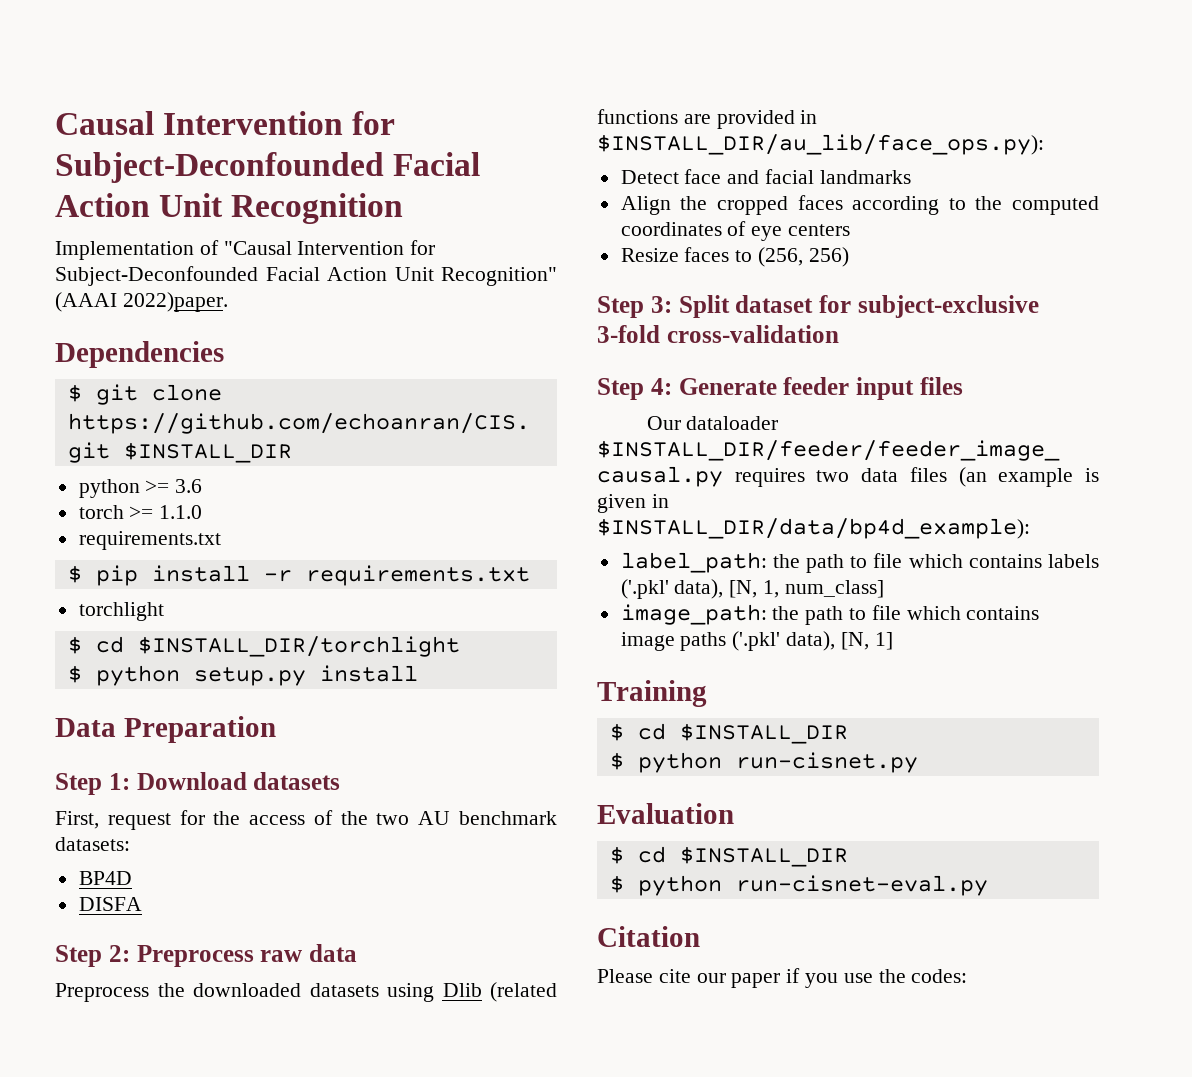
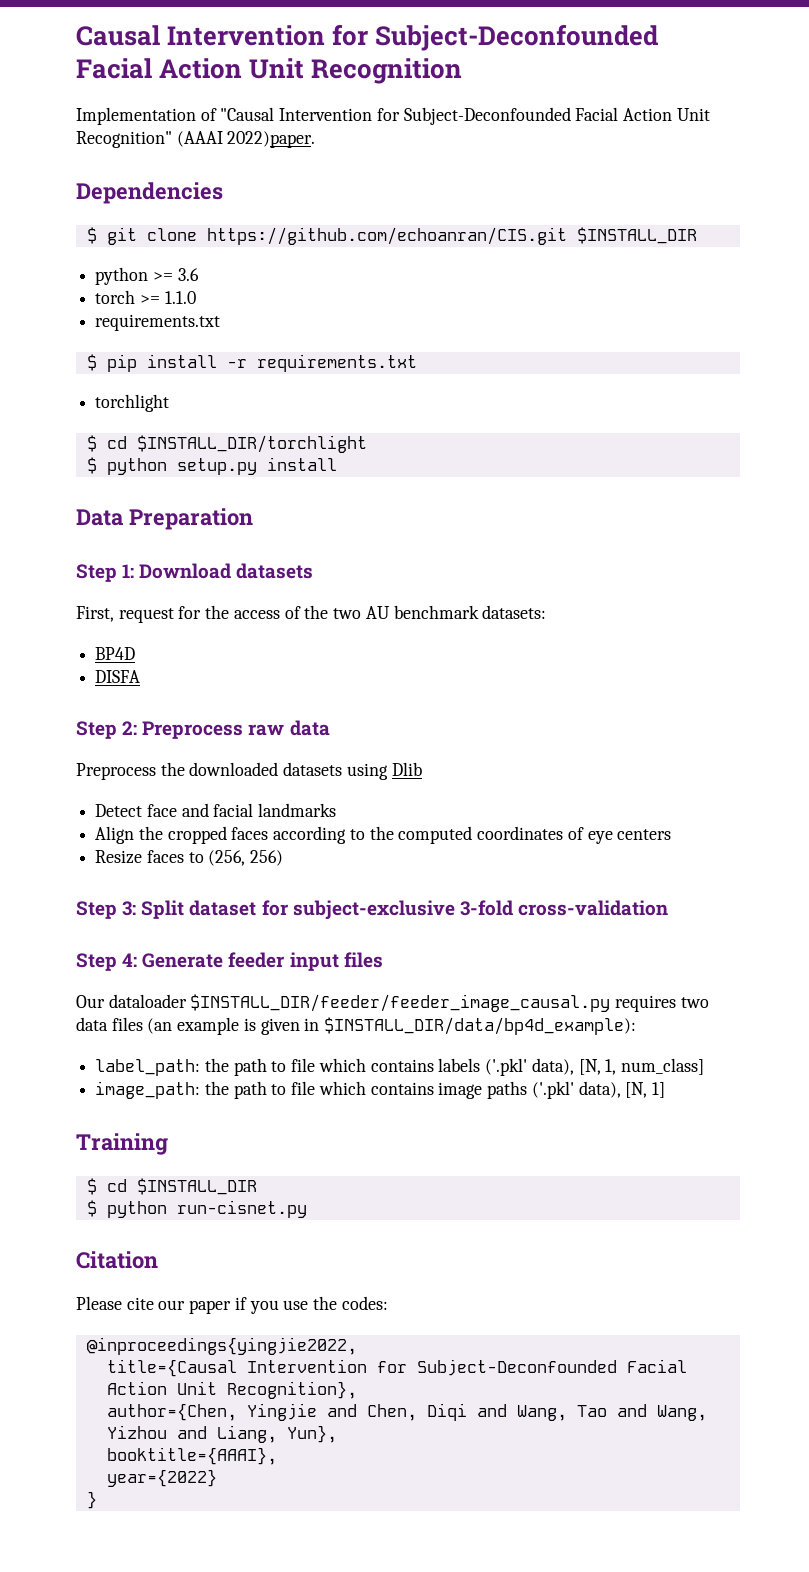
- Preprocess the downloaded datasets using Dlib (related functions are provided in $INSTALL_DIR/au_lib/face_ops.py):
+ Preprocess the downloaded datasets using Dlib
- Evaluation
- $ cd $INSTALL_DIR
- $ python run-cisnet-eval.py
+ @inproceedings{yingjie2022,
+ title={Causal Intervention for Subject-Deconfounded Facial Action Unit Recognition},
+ author={Chen, Yingjie and Chen, Diqi and Wang, Tao and Wang, Yizhou and Liang, Yun},
+ booktitle={AAAI},
+ year={2022}
+ }

